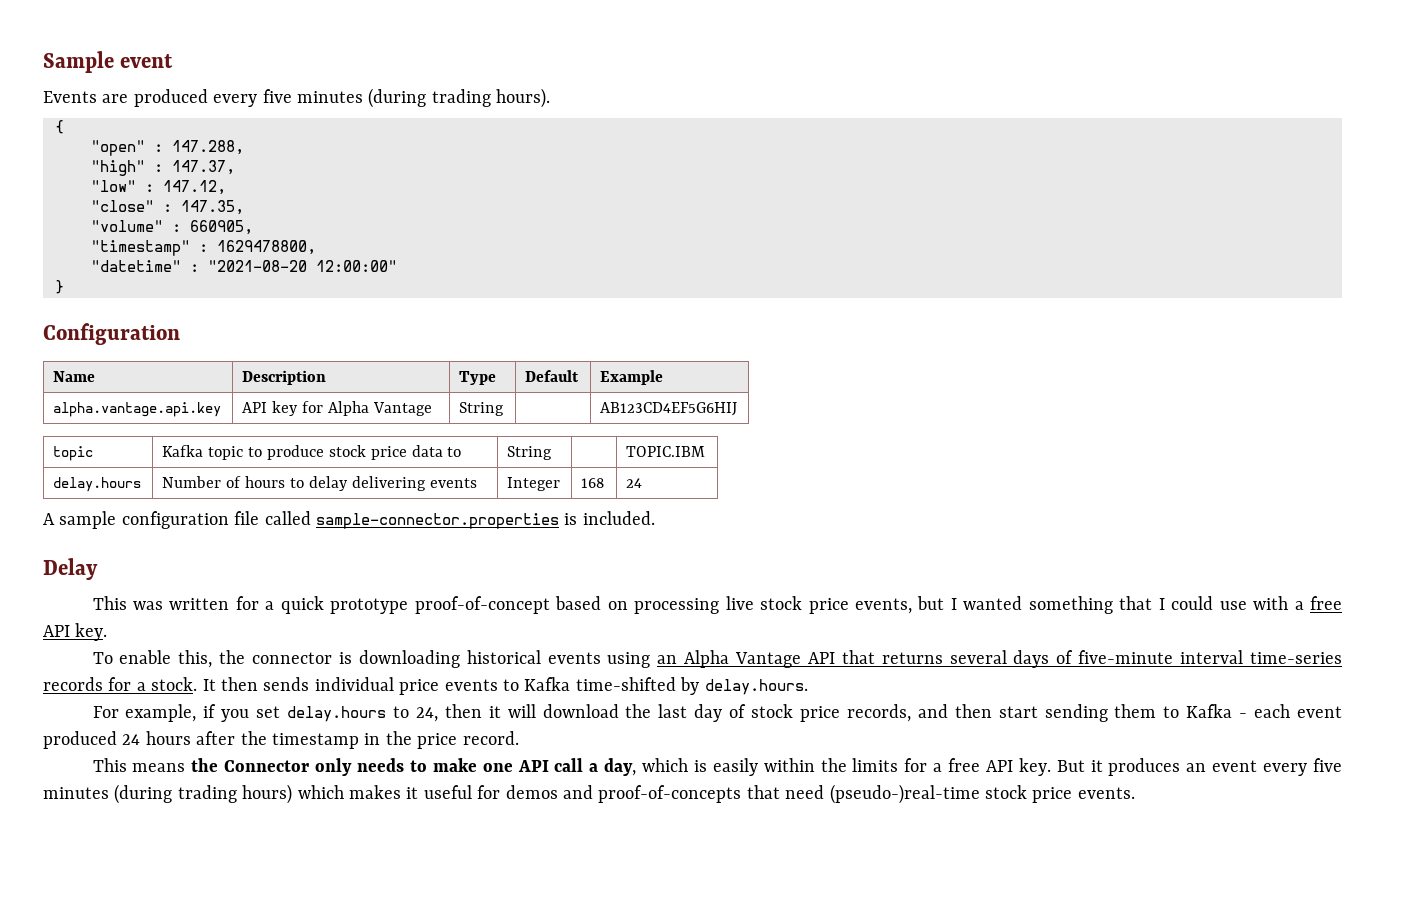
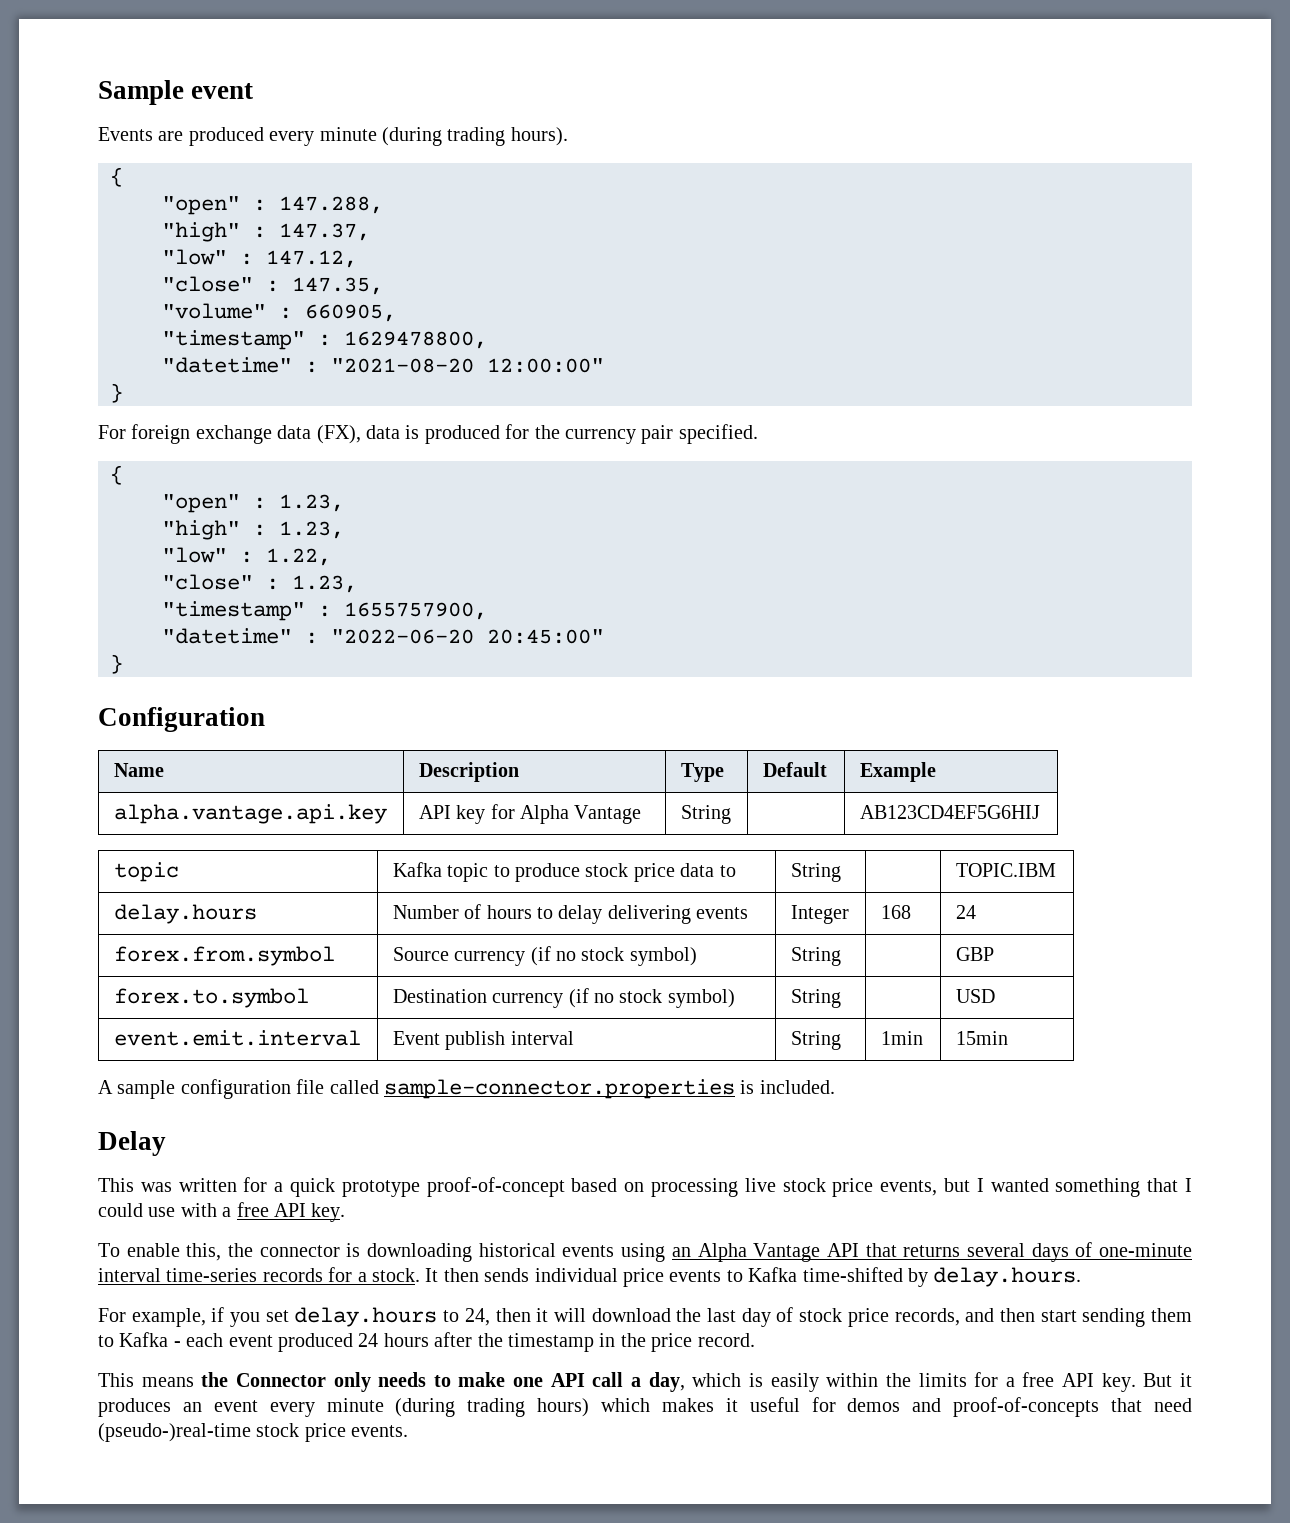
- Events are produced every five minutes (during trading hours).
+ Events are produced every minute (during trading hours).
+ For foreign exchange data (FX), data is produced for the currency pair specified.
+ {
+ "open" : 1.23,
+ "high" : 1.23,
+ "low" : 1.22,
+ "close" : 1.23,
+ "timestamp" : 1655757900,
+ "datetime" : "2022-06-20 20:45:00"
+ }
+ forex.from.symbol | Source currency (if no stock symbol) | String | | GBP
+ forex.to.symbol | Destination currency (if no stock symbol) | String | | USD
+ event.emit.interval | Event publish interval | String | 1min | 15min
- To enable this, the connector is downloading historical events using an Alpha Vantage API that returns several days of five-minute interval time-series records for a stock.
+ To enable this, the connector is downloading historical events using an Alpha Vantage API that returns several days of one-minute interval time-series records for a stock.
- But it produces an event every five minutes (during trading hours) which makes it useful for demos and proof-of-concepts that need (pseudo-)real-time stock price events.
+ But it produces an event every minute (during trading hours) which makes it useful for demos and proof-of-concepts that need (pseudo-)real-time stock price events.

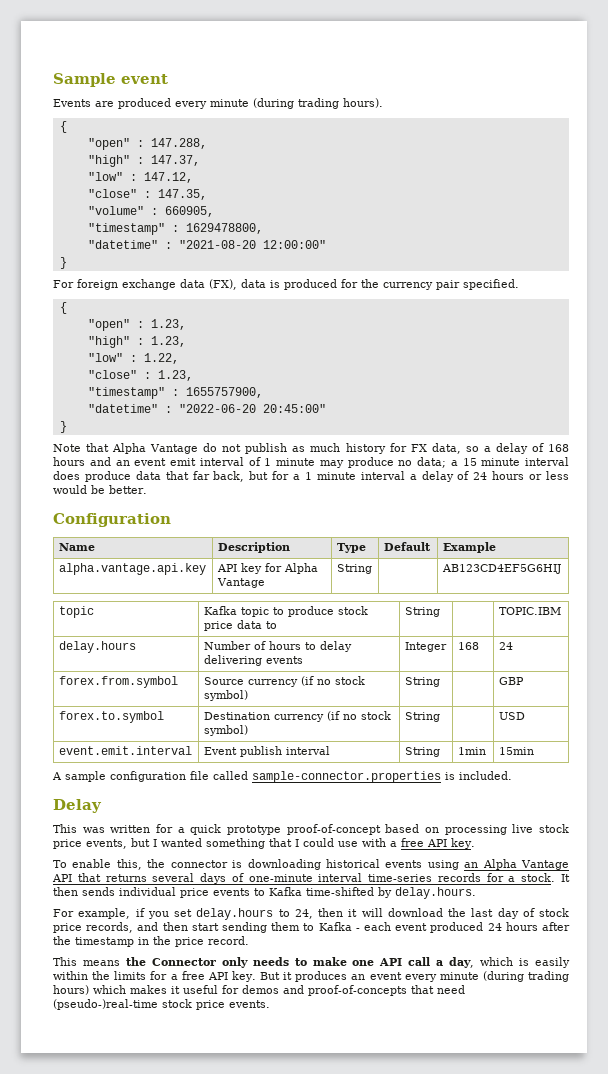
+ Note that Alpha Vantage do not publish as much history for FX data, so a delay of 168 hours and an event emit interval of 1 minute may produce no data; a 15 minute interval does produce data that far back, but for a 1 minute interval a delay of 24 hours or less would be better.

